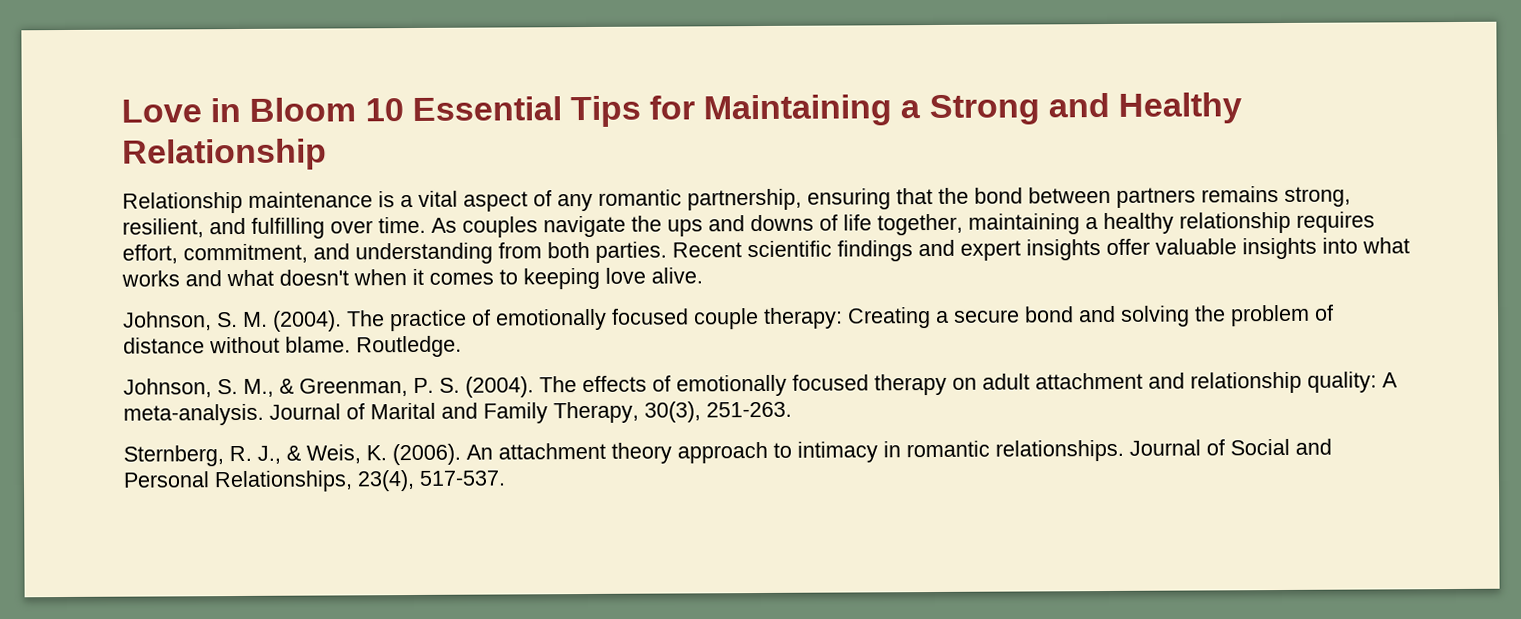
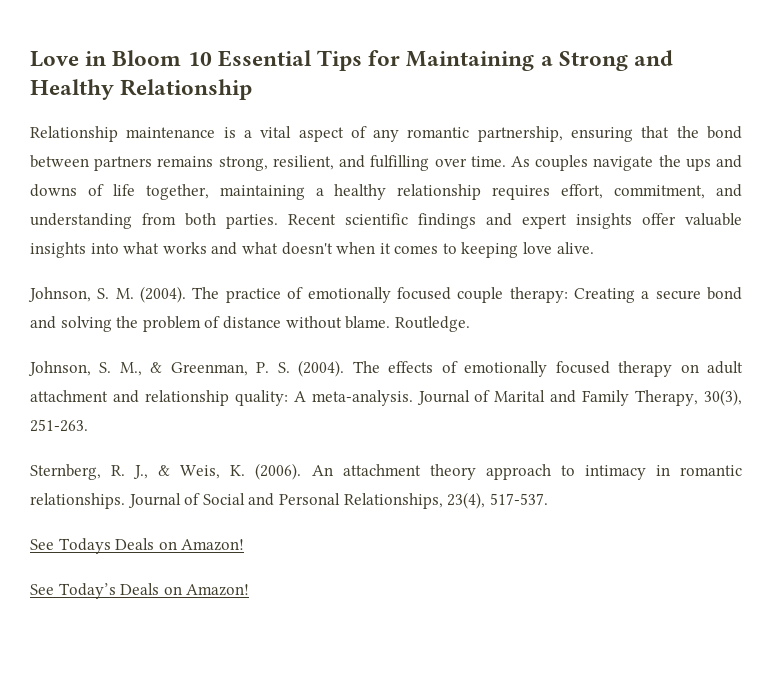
+ See Todays Deals on Amazon!
+ See Today’s Deals on Amazon!

